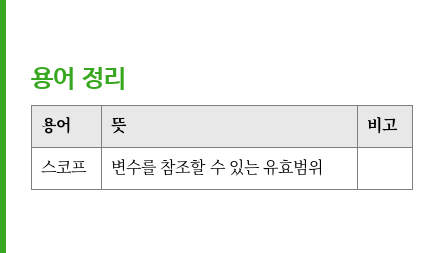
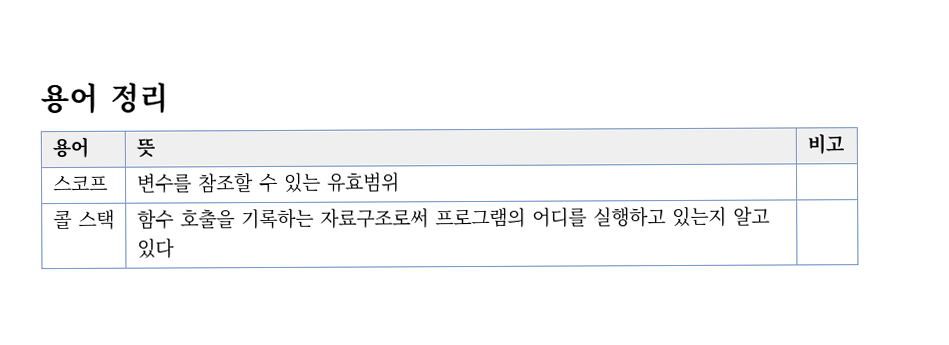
+ 콜 스택 | 함수 호출을 기록하는 자료구조로써 프로그램의 어디를 실행하고 있는지 알고 있다 |

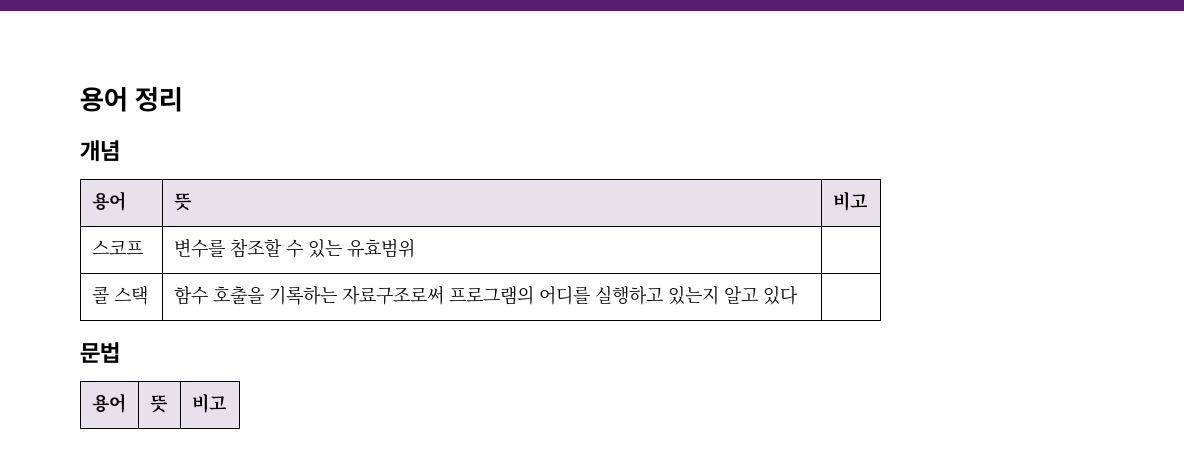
+ 개념
+ 문법
+ 용어 | 뜻 | 비고

